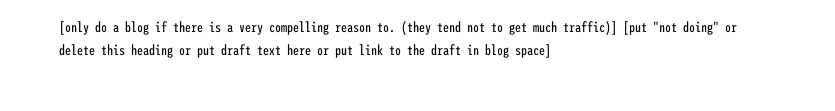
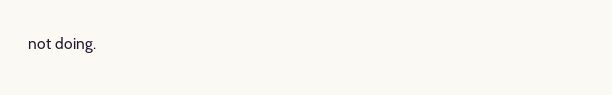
- [only do a blog if there is a very compelling reason to. (they tend not to get much traffic)] [put "not doing" or delete this heading or put draft text here or put link to the draft in blog space]
+ not doing.

